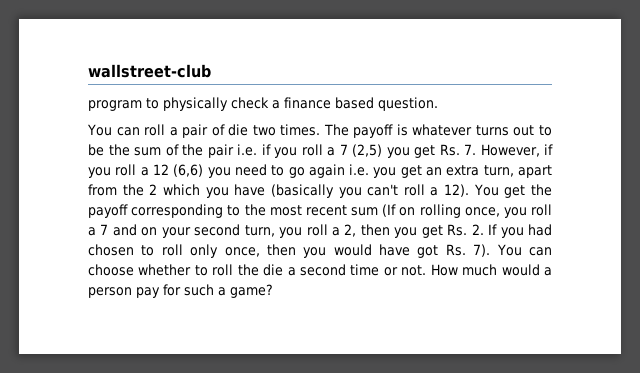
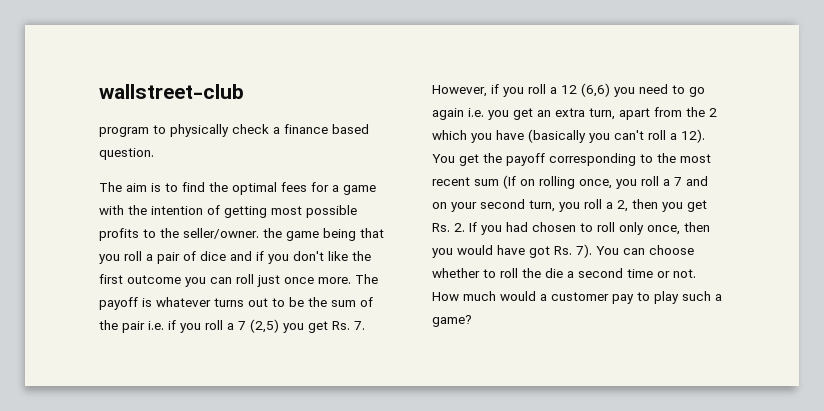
- You can roll a pair of die two times.
+ The aim is to find the optimal fees for a game with the intention of getting most possible profits to the seller/owner. the game being that you roll a pair of dice and if you don't like the first outcome you can roll just once more.
- How much would a person pay for such a game?
+ How much would a customer pay to play such a game?

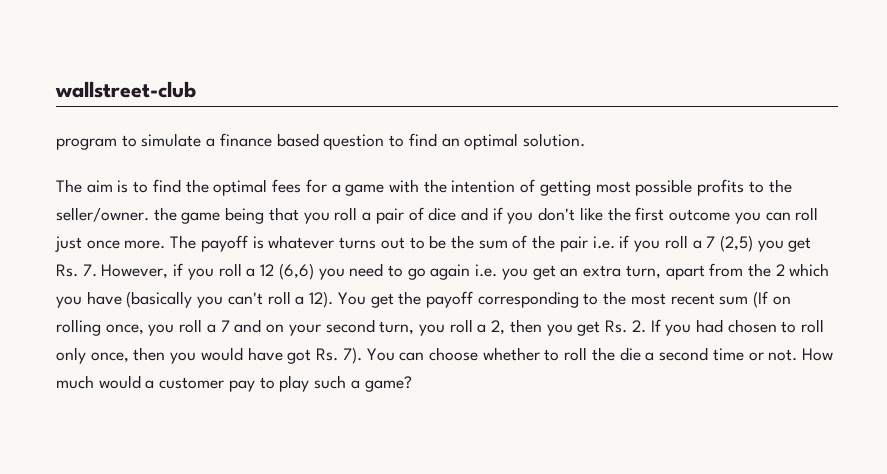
- program to physically check a finance based question.
+ program to simulate a finance based question to find an optimal solution.

